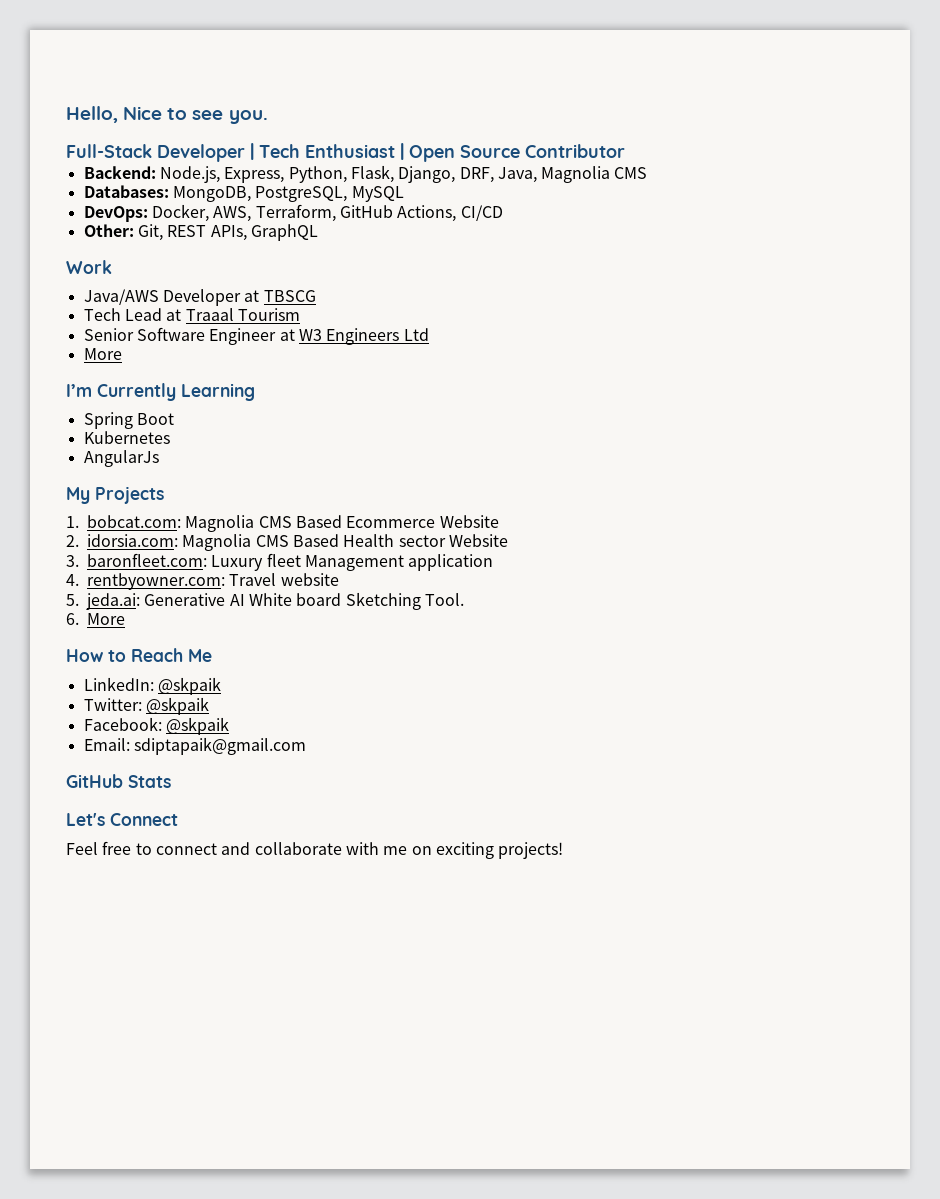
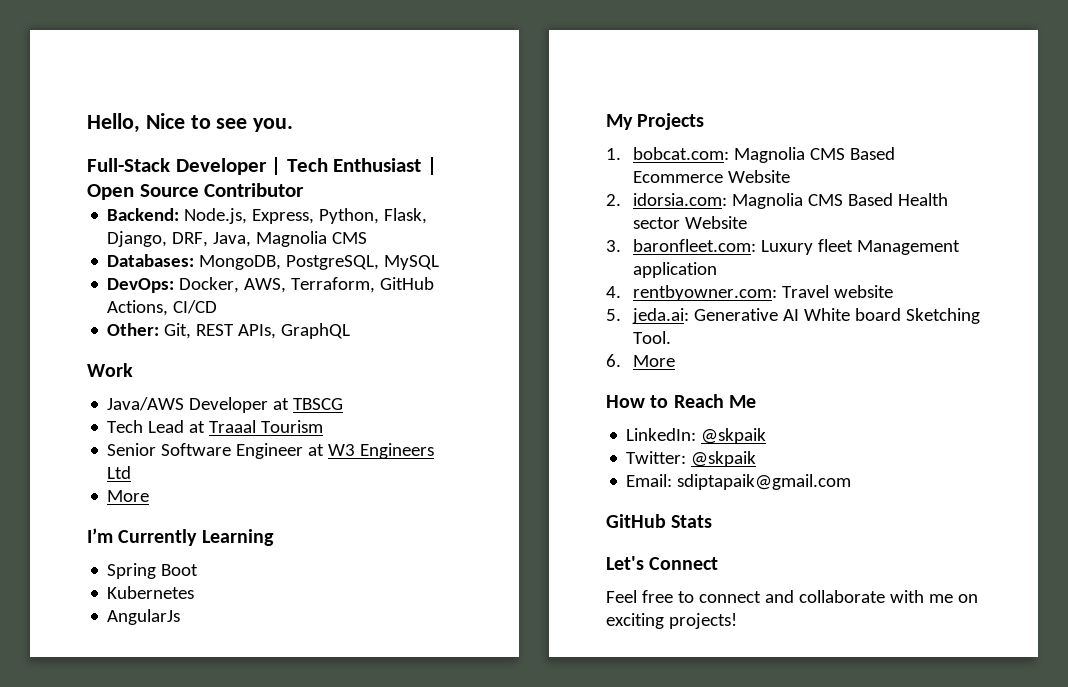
- Facebook: @skpaik

